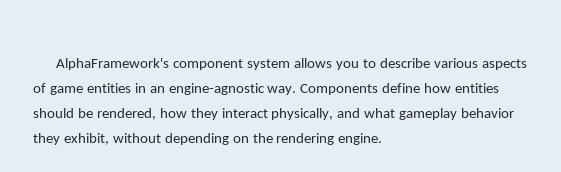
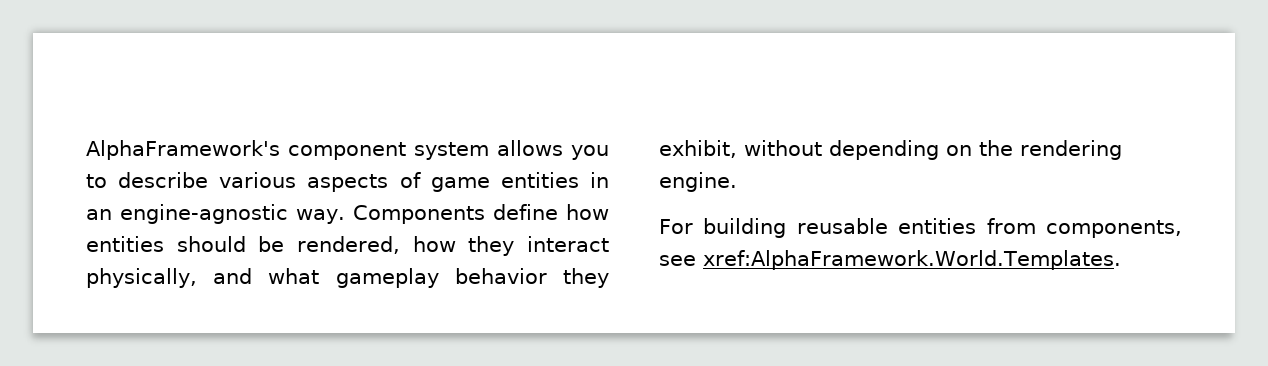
+ For building reusable entities from components, see xref:AlphaFramework.World.Templates.

